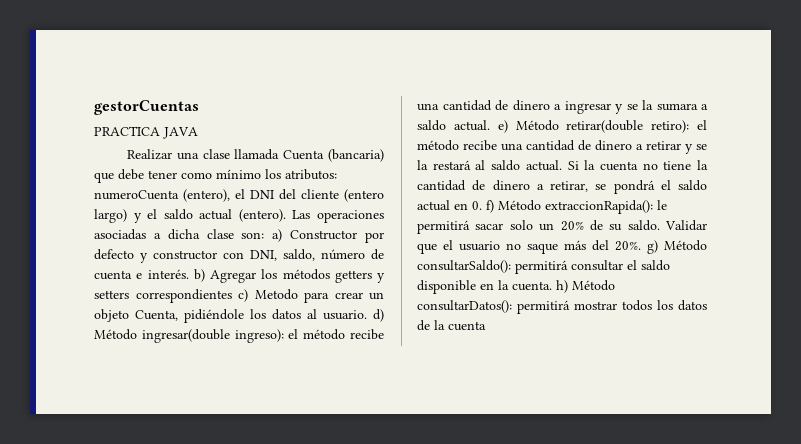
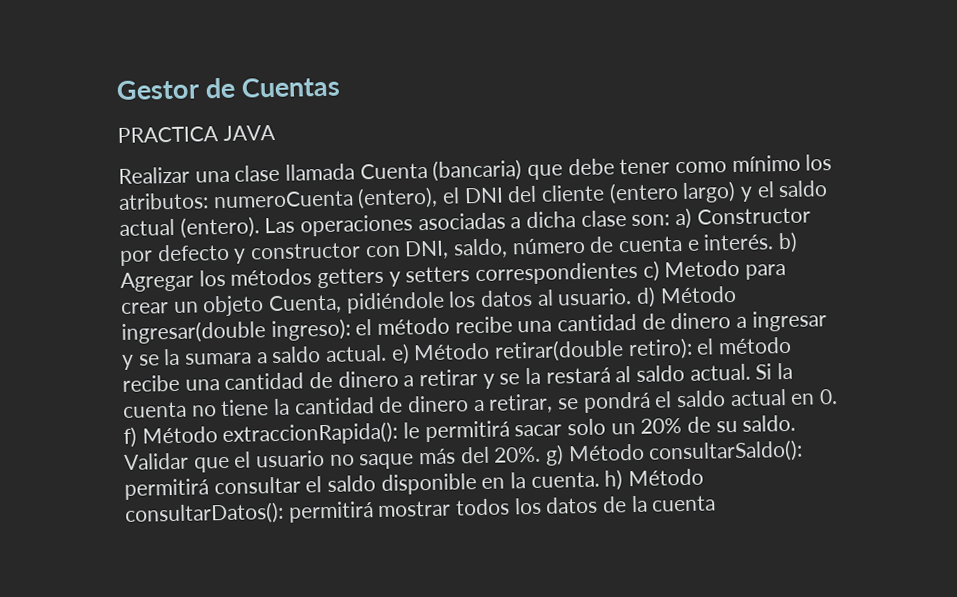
- gestorCuentas
+ Gestor de Cuentas

